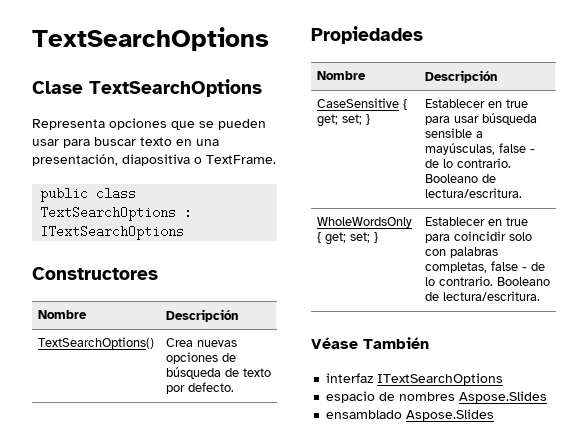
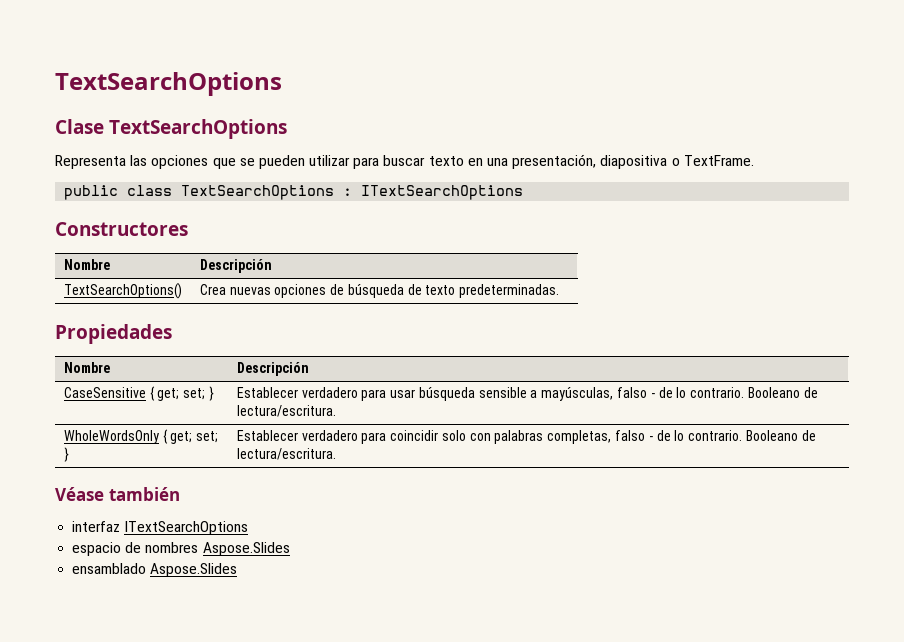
- Representa opciones que se pueden usar para buscar texto en una presentación, diapositiva o TextFrame.
+ Representa las opciones que se pueden utilizar para buscar texto en una presentación, diapositiva o TextFrame.
- TextSearchOptions() | Crea nuevas opciones de búsqueda de texto por defecto.
+ TextSearchOptions() | Crea nuevas opciones de búsqueda de texto predeterminadas.
- CaseSensitive { get; set; } | Establecer en true para usar búsqueda sensible a mayúsculas, false - de lo contrario. Booleano de lectura/escritura.
+ CaseSensitive { get; set; } | Establecer verdadero para usar búsqueda sensible a mayúsculas, falso - de lo contrario. Booleano de lectura/escritura.
- WholeWordsOnly { get; set; } | Establecer en true para coincidir solo con palabras completas, false - de lo contrario. Booleano de lectura/escritura.
+ WholeWordsOnly { get; set; } | Establecer verdadero para coincidir solo con palabras completas, falso - de lo contrario. Booleano de lectura/escritura.
- Véase También
+ Véase también

